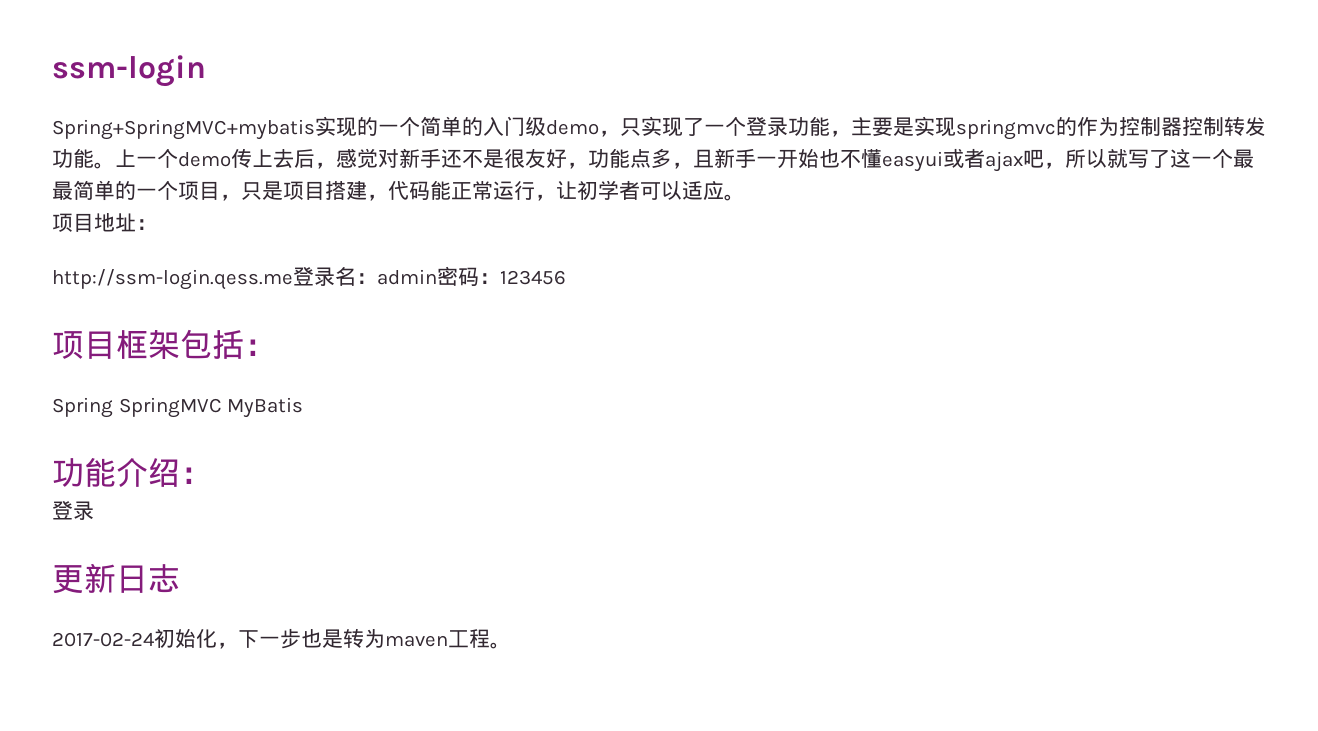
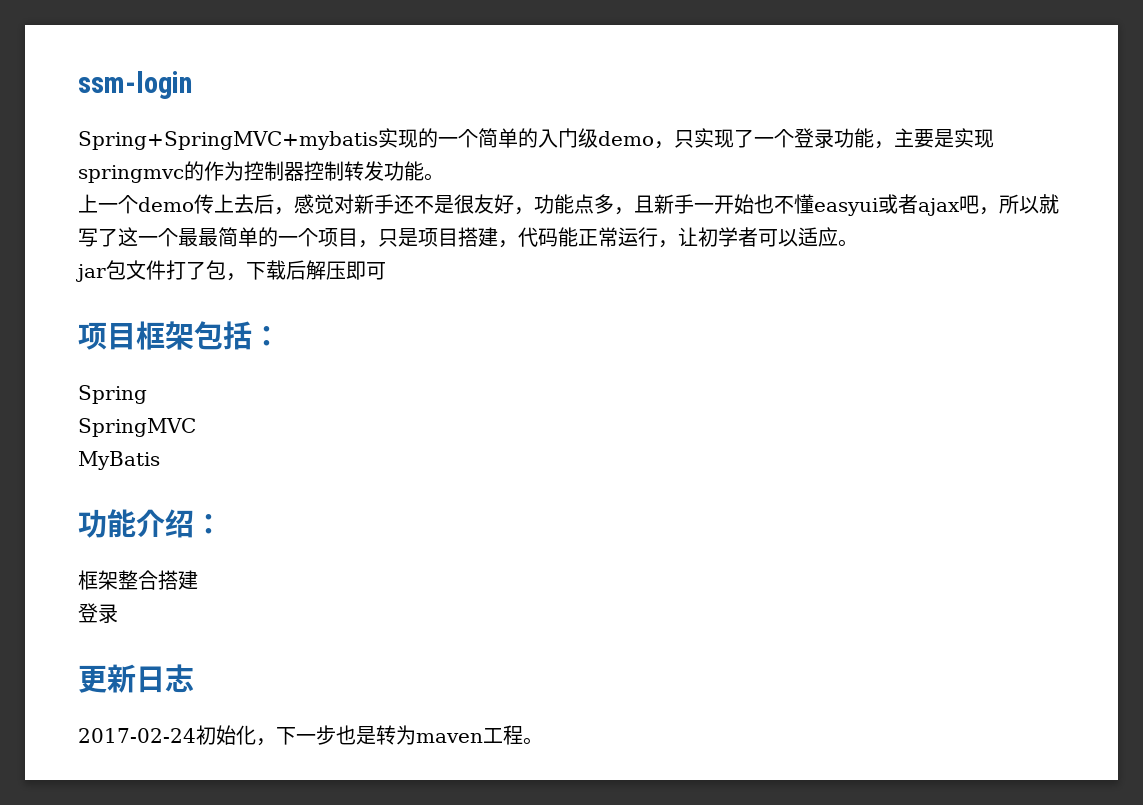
- Spring+SpringMVC+mybatis实现的一个简单的入门级demo，只实现了一个登录功能，主要是实现springmvc的作为控制器控制转发功能。上一个demo传上去后，感觉对新手还不是很友好，功能点多，且新手一开始也不懂easyui或者ajax吧，所以就写了这一个最最简单的一个项目，只是项目搭建，代码能正常运行，让初学者可以适应。
+ Spring+SpringMVC+mybatis实现的一个简单的入门级demo，只实现了一个登录功能，主要是实现springmvc的作为控制器控制转发功能。
+ 上一个demo传上去后，感觉对新手还不是很友好，功能点多，且新手一开始也不懂easyui或者ajax吧，所以就写了这一个最最简单的一个项目，只是项目搭建，代码能正常运行，让初学者可以适应。
- 项目地址：
- http://ssm-login.qess.me登录名：admin密码：123456
+ jar包文件打了包，下载后解压即可
- Spring SpringMVC MyBatis
+ Spring
+ SpringMVC
+ MyBatis
+ 框架整合搭建

